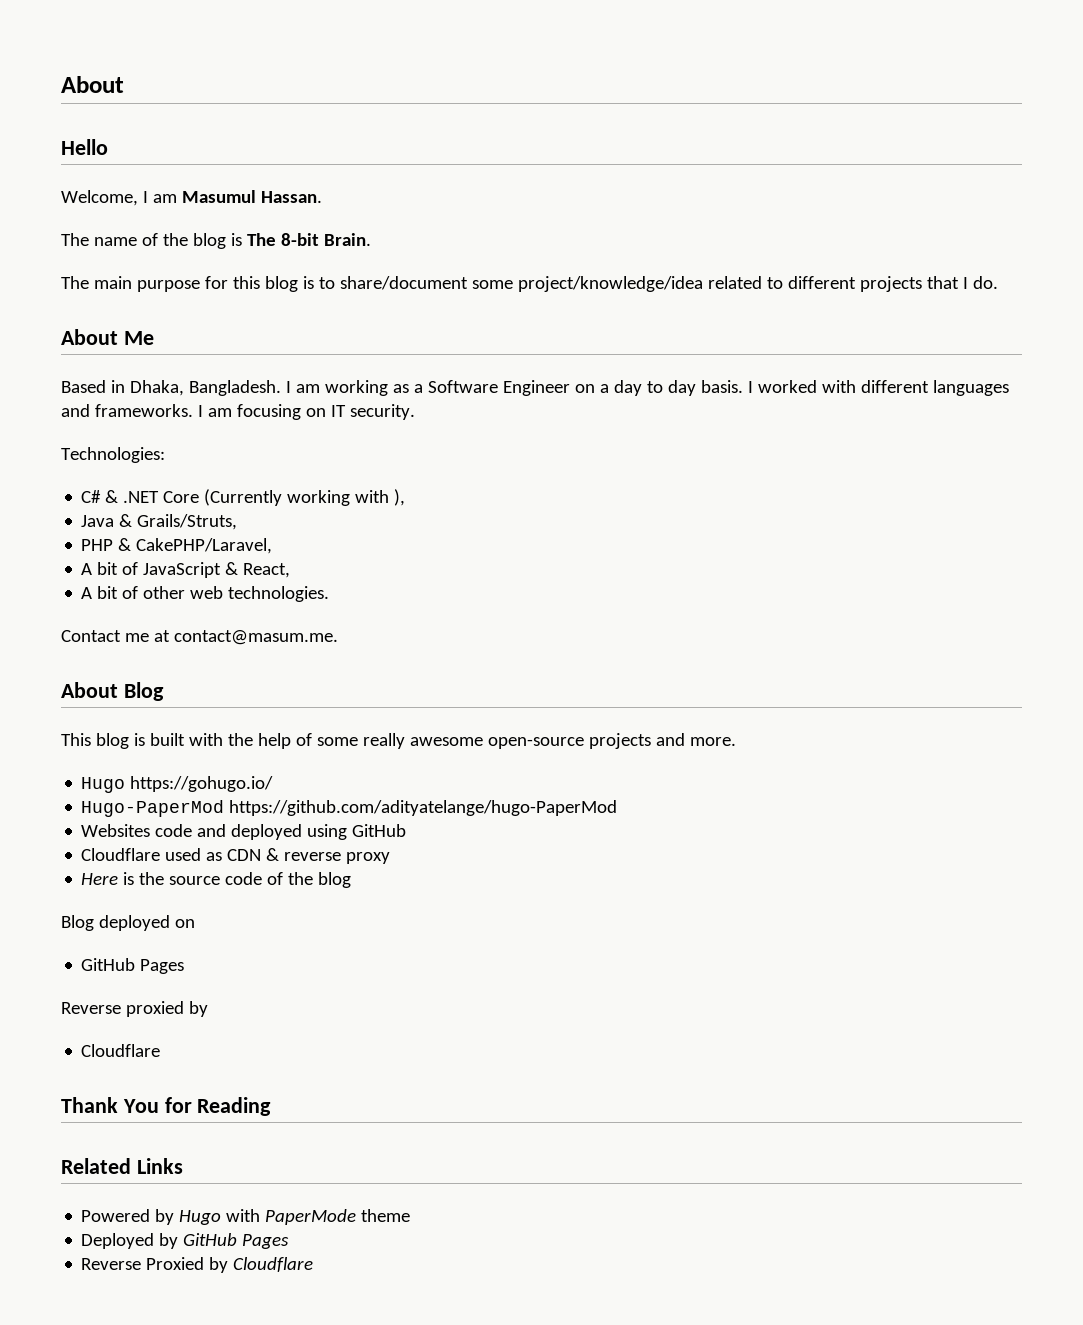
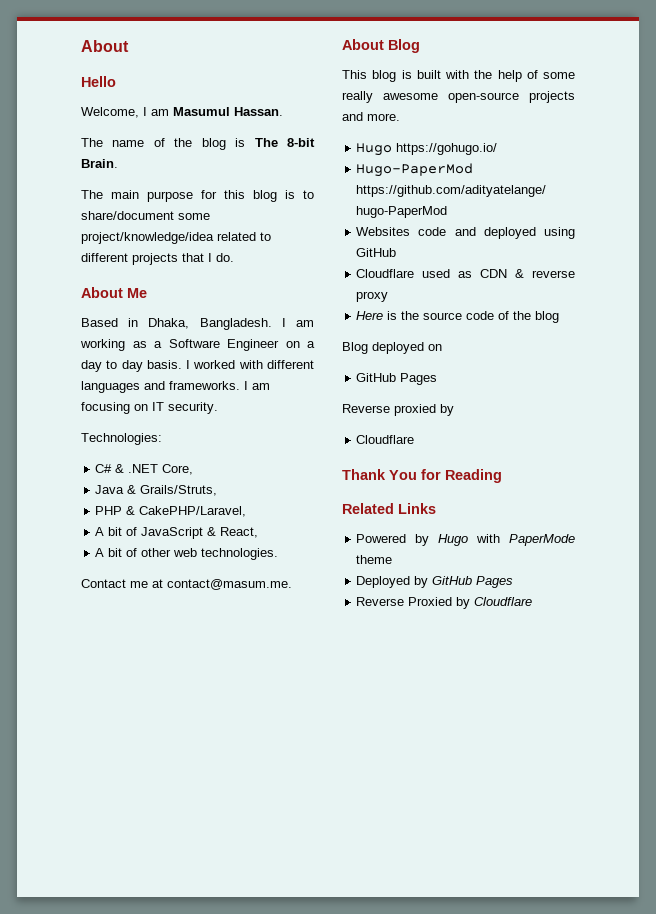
- C# & .NET Core (Currently working with ),
+ C# & .NET Core,

